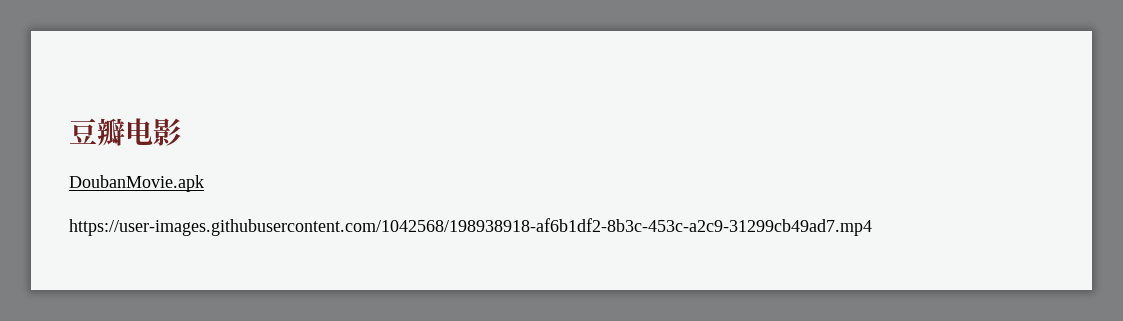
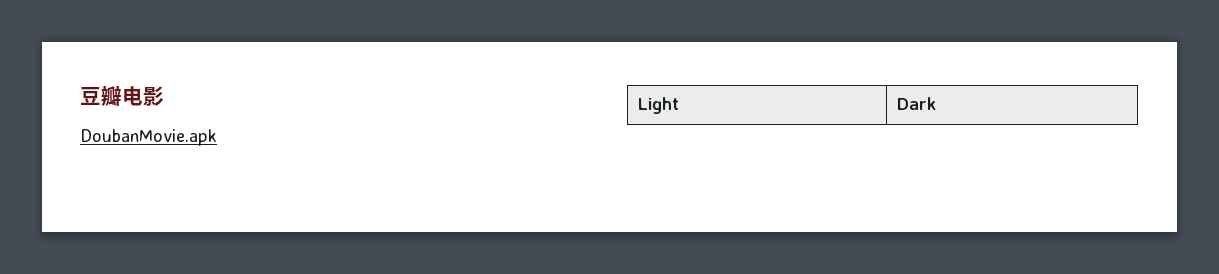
- https://user-images.githubusercontent.com/1042568/198938918-af6b1df2-8b3c-453c-a2c9-31299cb49ad7.mp4
+ Light | Dark

